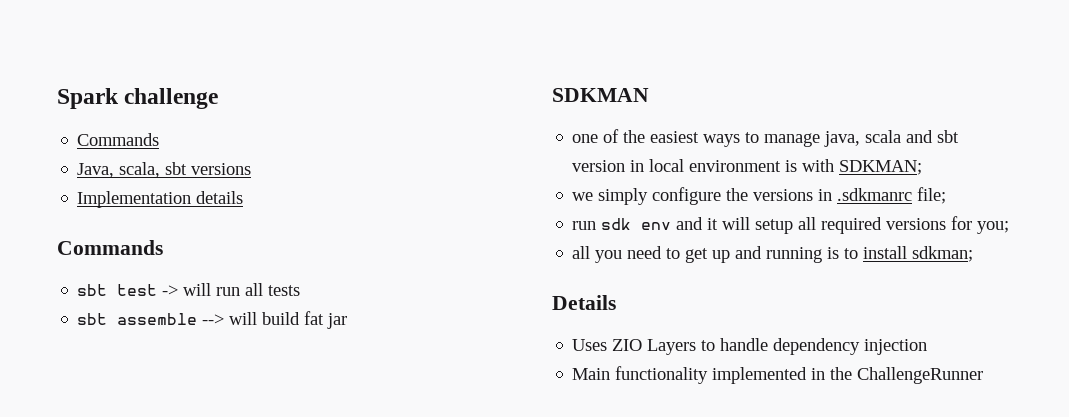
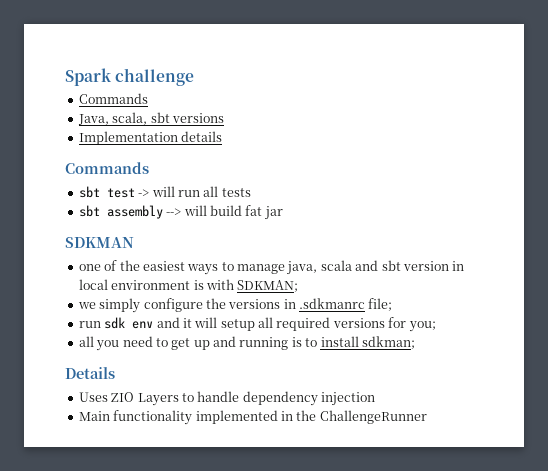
- sbt assemble --> will build fat jar
+ sbt assembly --> will build fat jar

